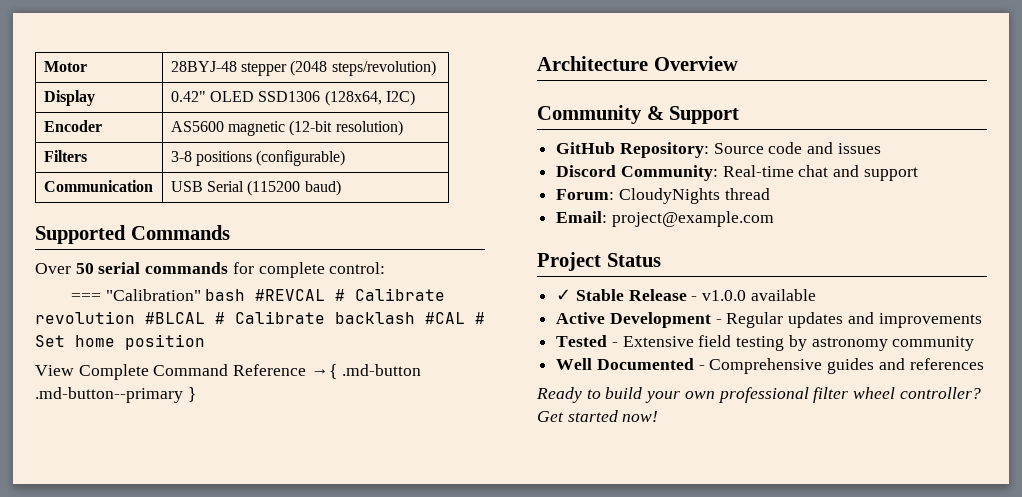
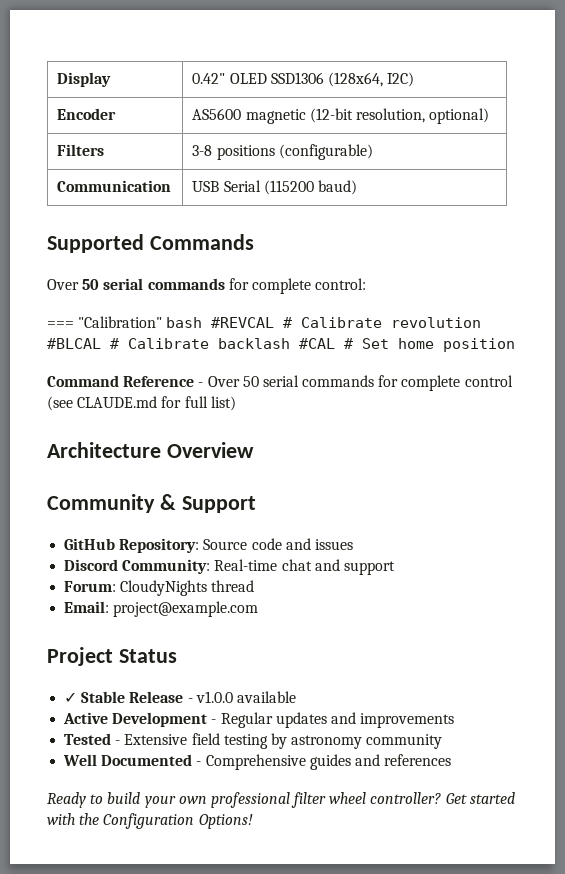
- Motor | 28BYJ-48 stepper (2048 steps/revolution)
- Encoder | AS5600 magnetic (12-bit resolution)
+ Encoder | AS5600 magnetic (12-bit resolution, optional)
- View Complete Command Reference →{ .md-button .md-button--primary }
+ Command Reference - Over 50 serial commands for complete control (see CLAUDE.md for full list)
- Get started now!
+ Get started with the Configuration Options!

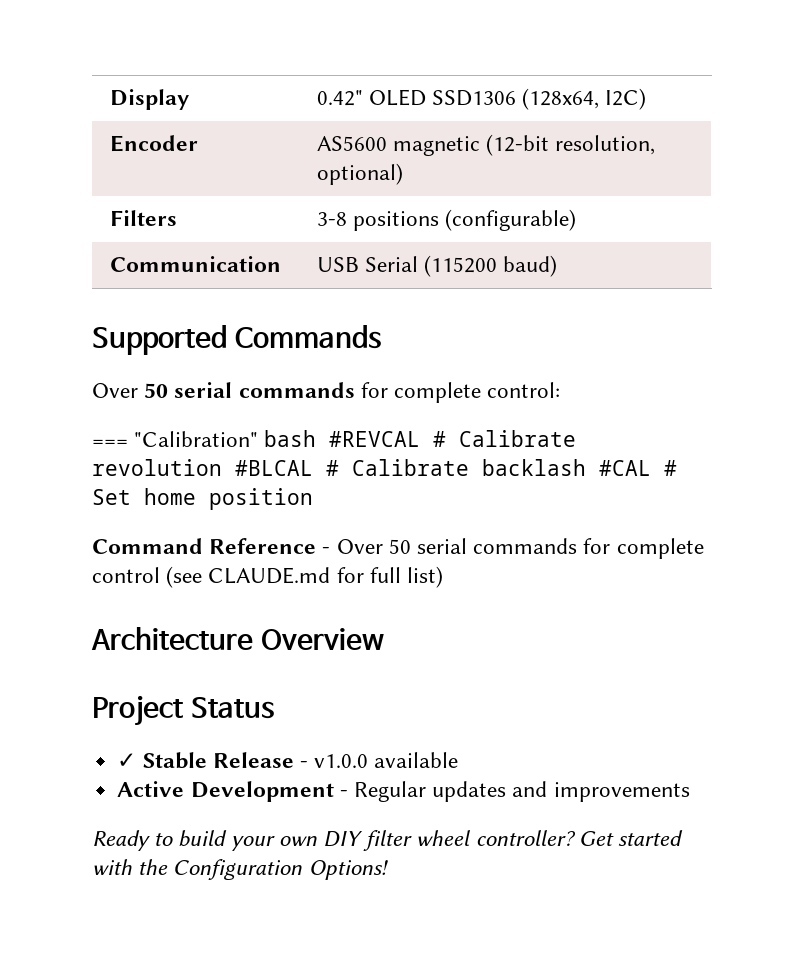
- Community & Support
- GitHub Repository: Source code and issues
- Discord Community: Real-time chat and support
- Forum: CloudyNights thread
- Email: project@example.com
- Tested - Extensive field testing by astronomy community
- Well Documented - Comprehensive guides and references
- Ready to build your own professional filter wheel controller?
+ Ready to build your own DIY filter wheel controller?

